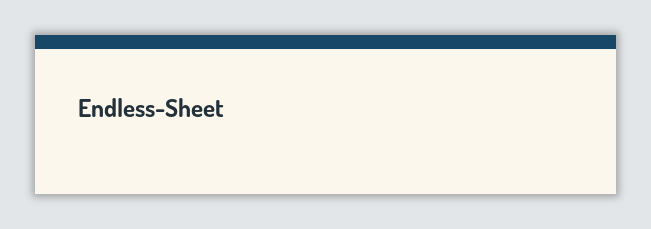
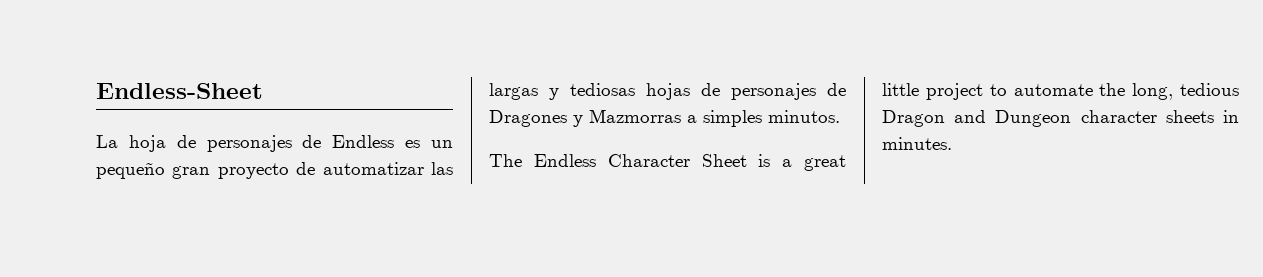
+ La hoja de personajes de Endless es un pequeño gran proyecto de automatizar las largas y tediosas hojas de personajes de Dragones y Mazmorras a simples minutos.
+ The Endless Character Sheet is a great little project to automate the long, tedious Dragon and Dungeon character sheets in minutes.

